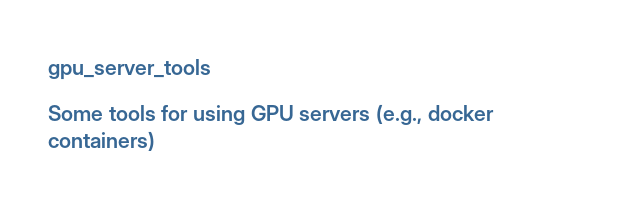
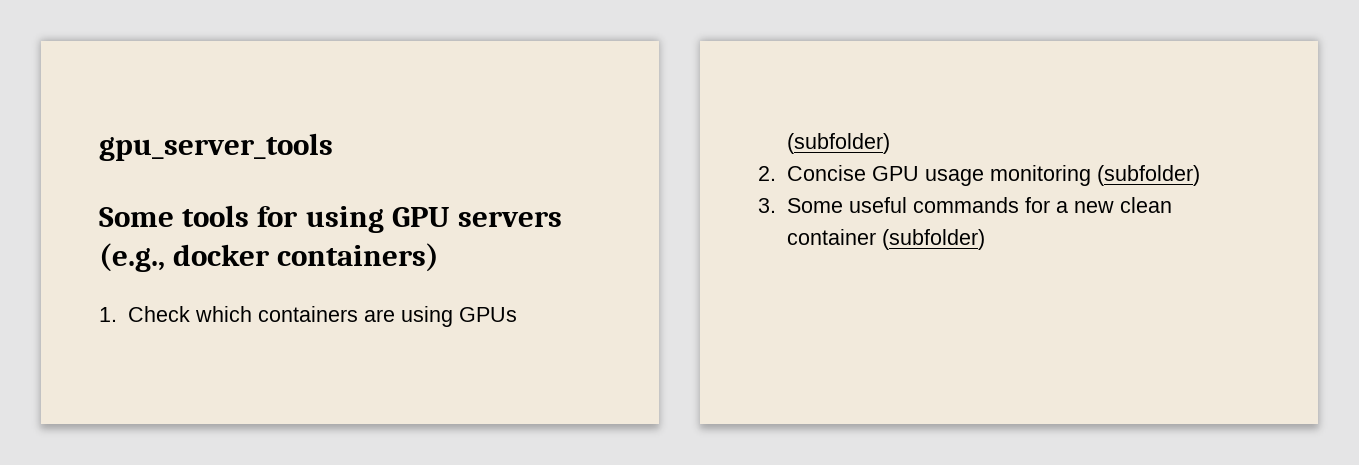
+ 1. Check which containers are using GPUs (subfolder)
+ 2. Concise GPU usage monitoring (subfolder)
+ 3. Some useful commands for a new clean container (subfolder)

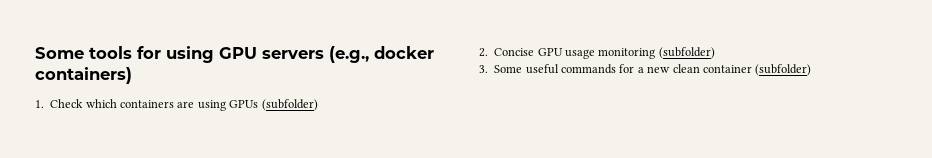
- gpu_server_tools

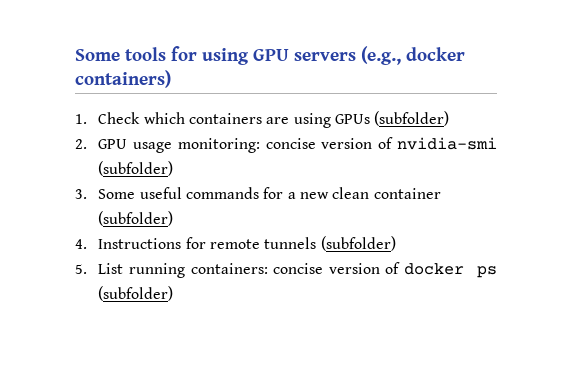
- 2. Concise GPU usage monitoring (subfolder)
+ 2. GPU usage monitoring: concise version of nvidia-smi (subfolder)
+ 4. Instructions for remote tunnels (subfolder)
+ 5. List running containers: concise version of docker ps (subfolder)

